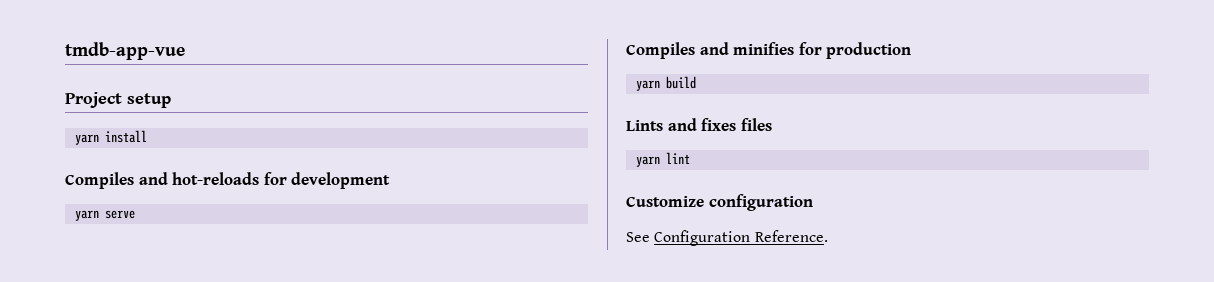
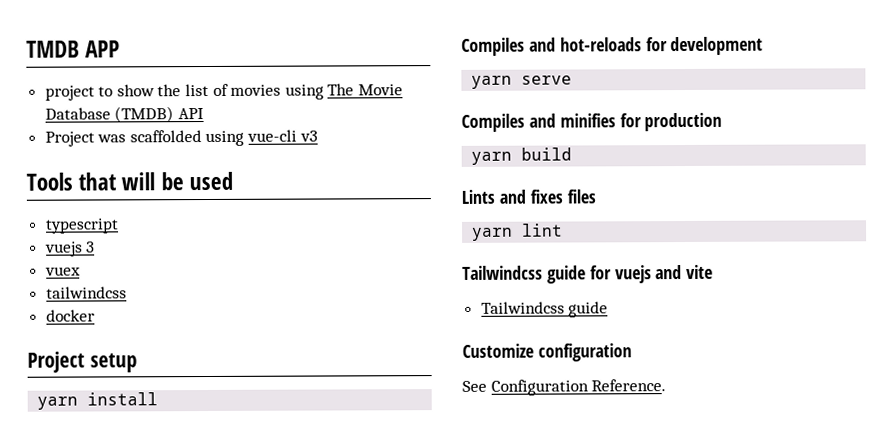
- tmdb-app-vue
+ TMDB APP
+ project to show the list of movies using The Movie Database (TMDB) API
+ Project was scaffolded using vue-cli v3
+ Tools that will be used
+ typescript
+ vuejs 3
+ vuex
+ tailwindcss
+ docker
+ Tailwindcss guide for vuejs and vite
+ Tailwindcss guide

